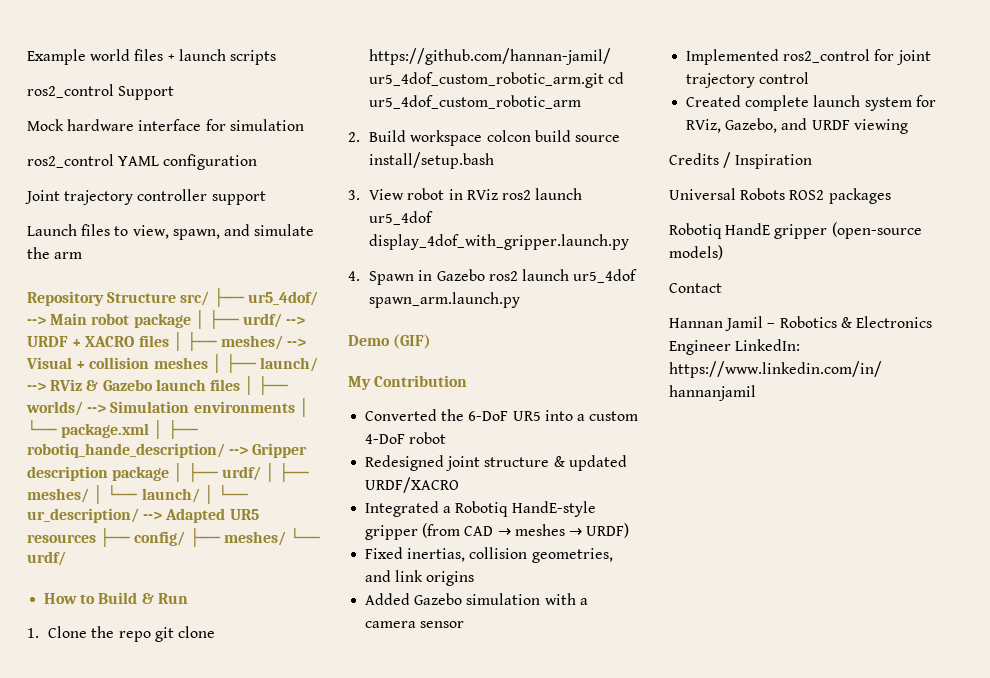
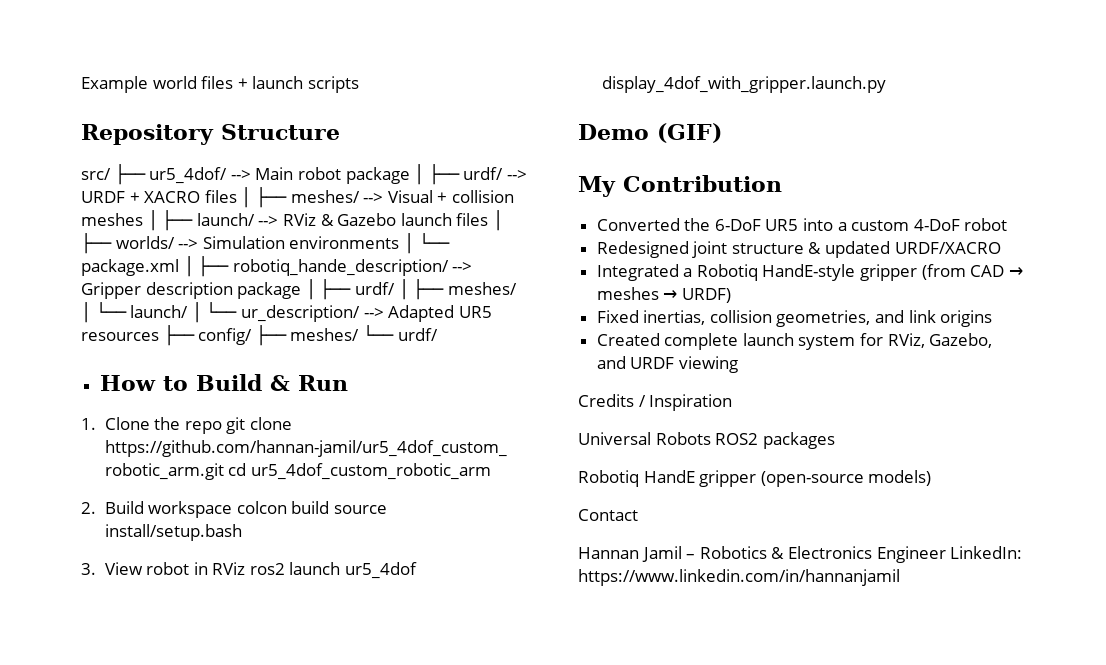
- ros2_control Support
- Mock hardware interface for simulation
- ros2_control YAML configuration
- Joint trajectory controller support
- Launch files to view, spawn, and simulate the arm
- Repository Structure src/ ├── ur5_4dof/ --> Main robot package │ ├── urdf/ --> URDF + XACRO files │ ├── meshes/ --> Visual + collision meshes │ ├── launch/ --> RViz & Gazebo launch files │ ├── worlds/ --> Simulation environments │ └── package.xml │ ├── robotiq_hande_description/ --> Gripper description package │ ├── urdf/ │ ├── meshes/ │ └── launch/ │ └── ur_description/ --> Adapted UR5 resources ├── config/ ├── meshes/ └── urdf/
+ Repository Structure
+ src/ ├── ur5_4dof/ --> Main robot package │ ├── urdf/ --> URDF + XACRO files │ ├── meshes/ --> Visual + collision meshes │ ├── launch/ --> RViz & Gazebo launch files │ ├── worlds/ --> Simulation environments │ └── package.xml │ ├── robotiq_hande_description/ --> Gripper description package │ ├── urdf/ │ ├── meshes/ │ └── launch/ │ └── ur_description/ --> Adapted UR5 resources ├── config/ ├── meshes/ └── urdf/
- 4. Spawn in Gazebo ros2 launch ur5_4dof spawn_arm.launch.py
- Added Gazebo simulation with a camera sensor
- Implemented ros2_control for joint trajectory control

